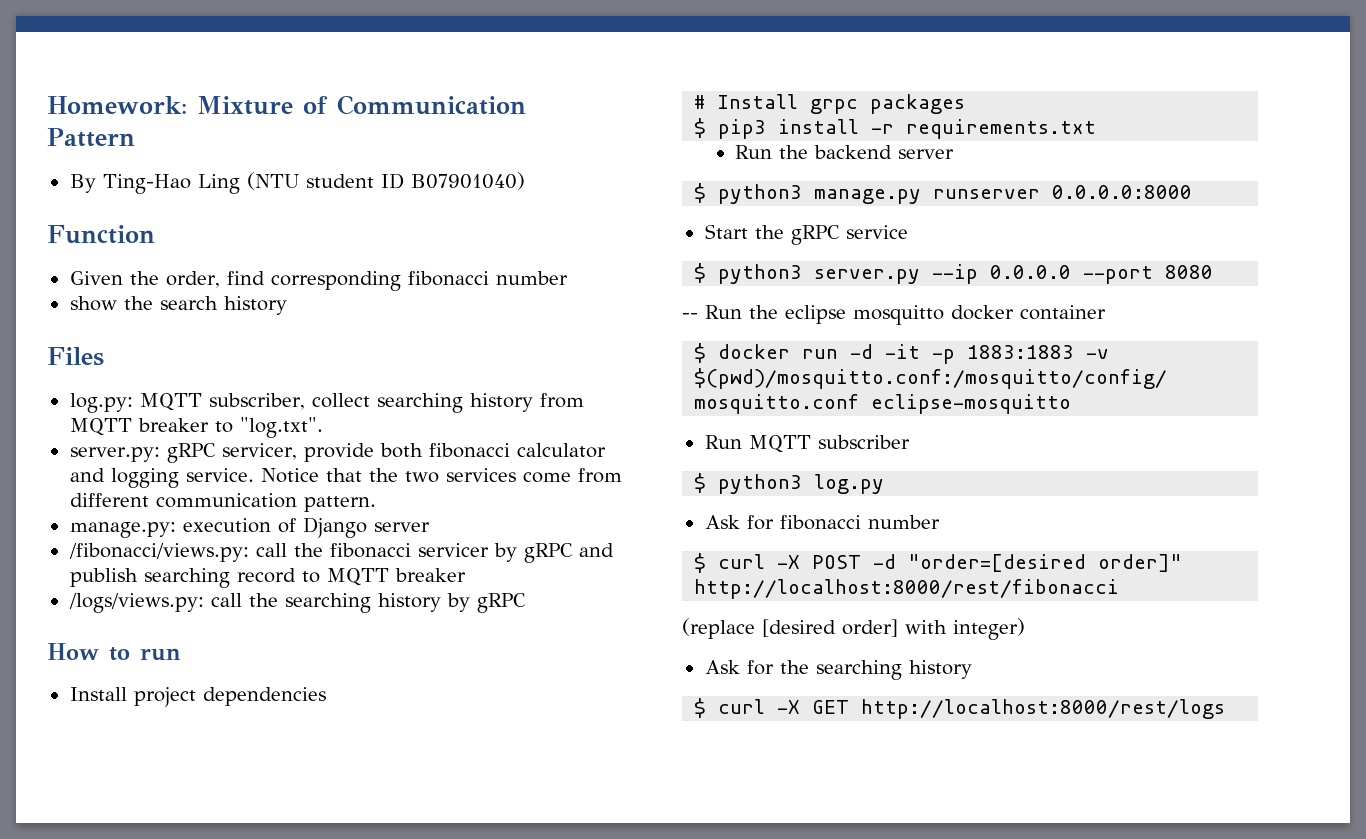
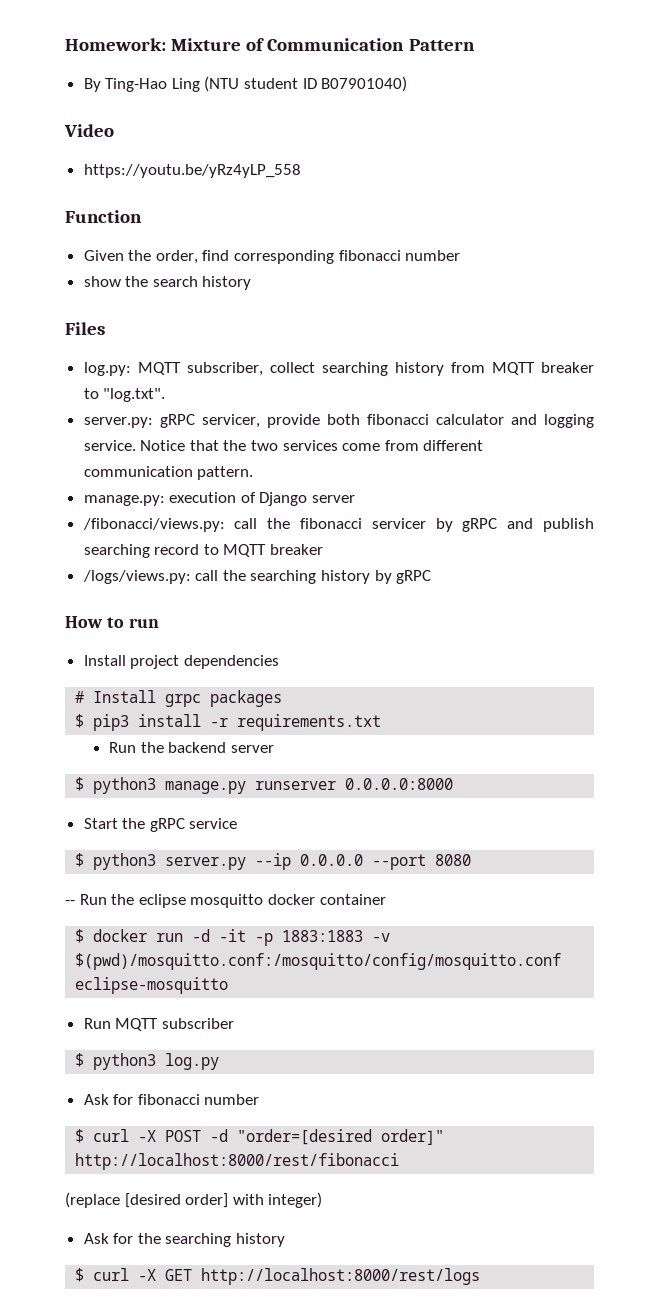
+ Video
+ https://youtu.be/yRz4yLP_558

